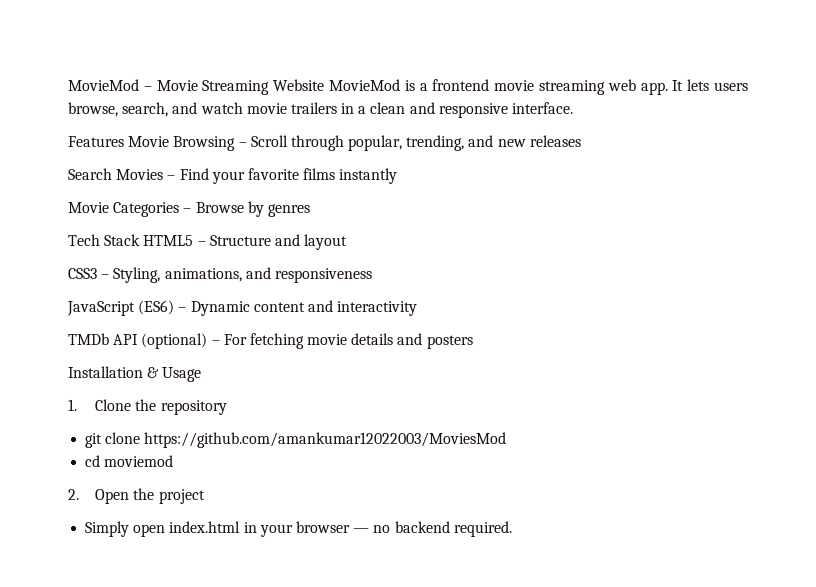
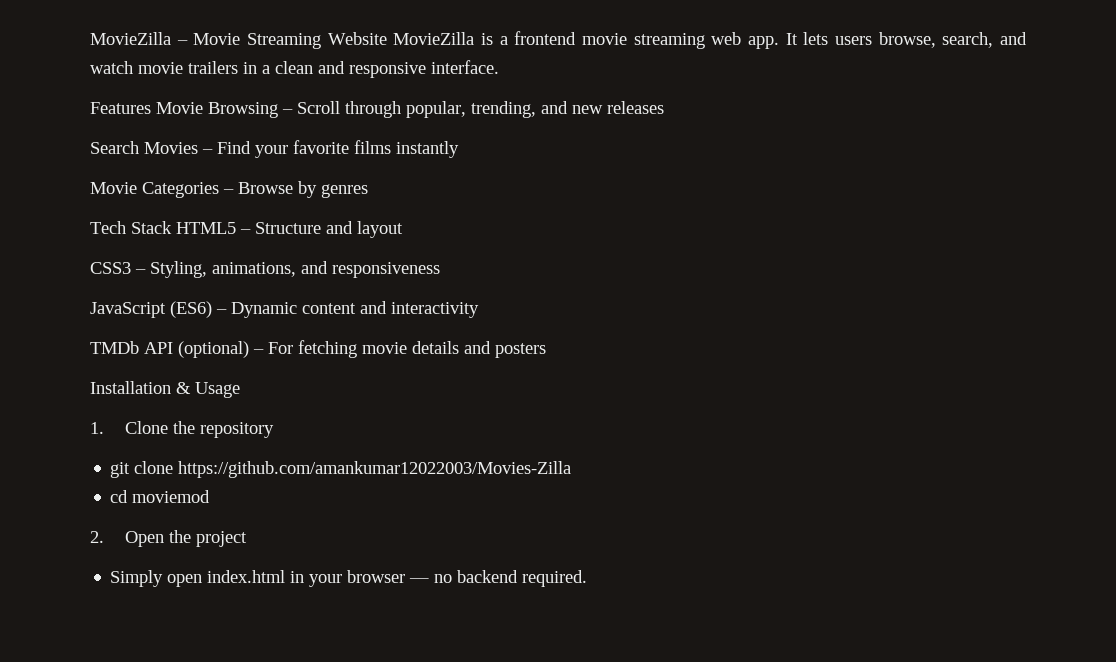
- MovieMod – Movie Streaming Website MovieMod is a frontend movie streaming web app.
+ MovieZilla – Movie Streaming Website MovieZilla is a frontend movie streaming web app.
- git clone https://github.com/amankumar12022003/MoviesMod
+ git clone https://github.com/amankumar12022003/Movies-Zilla

